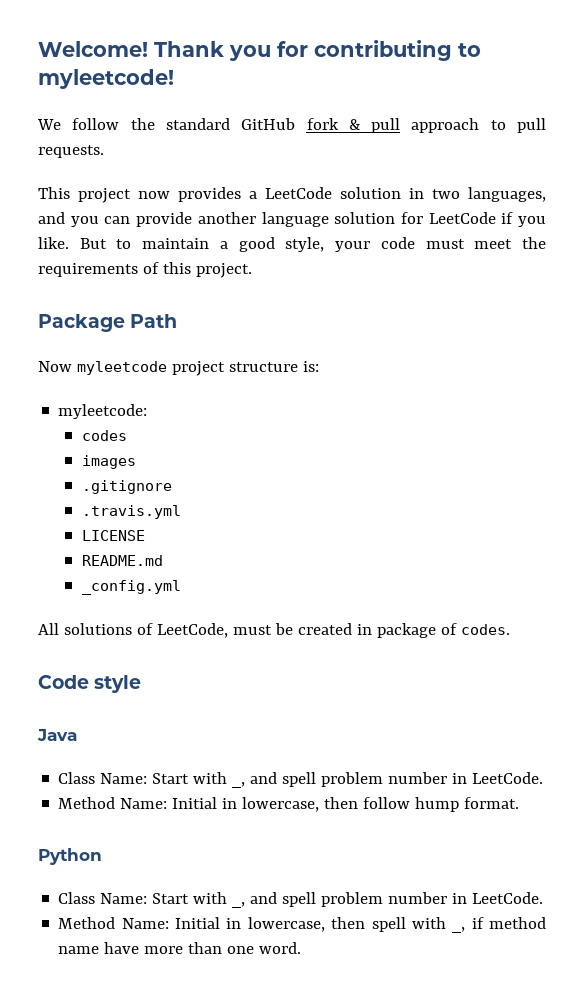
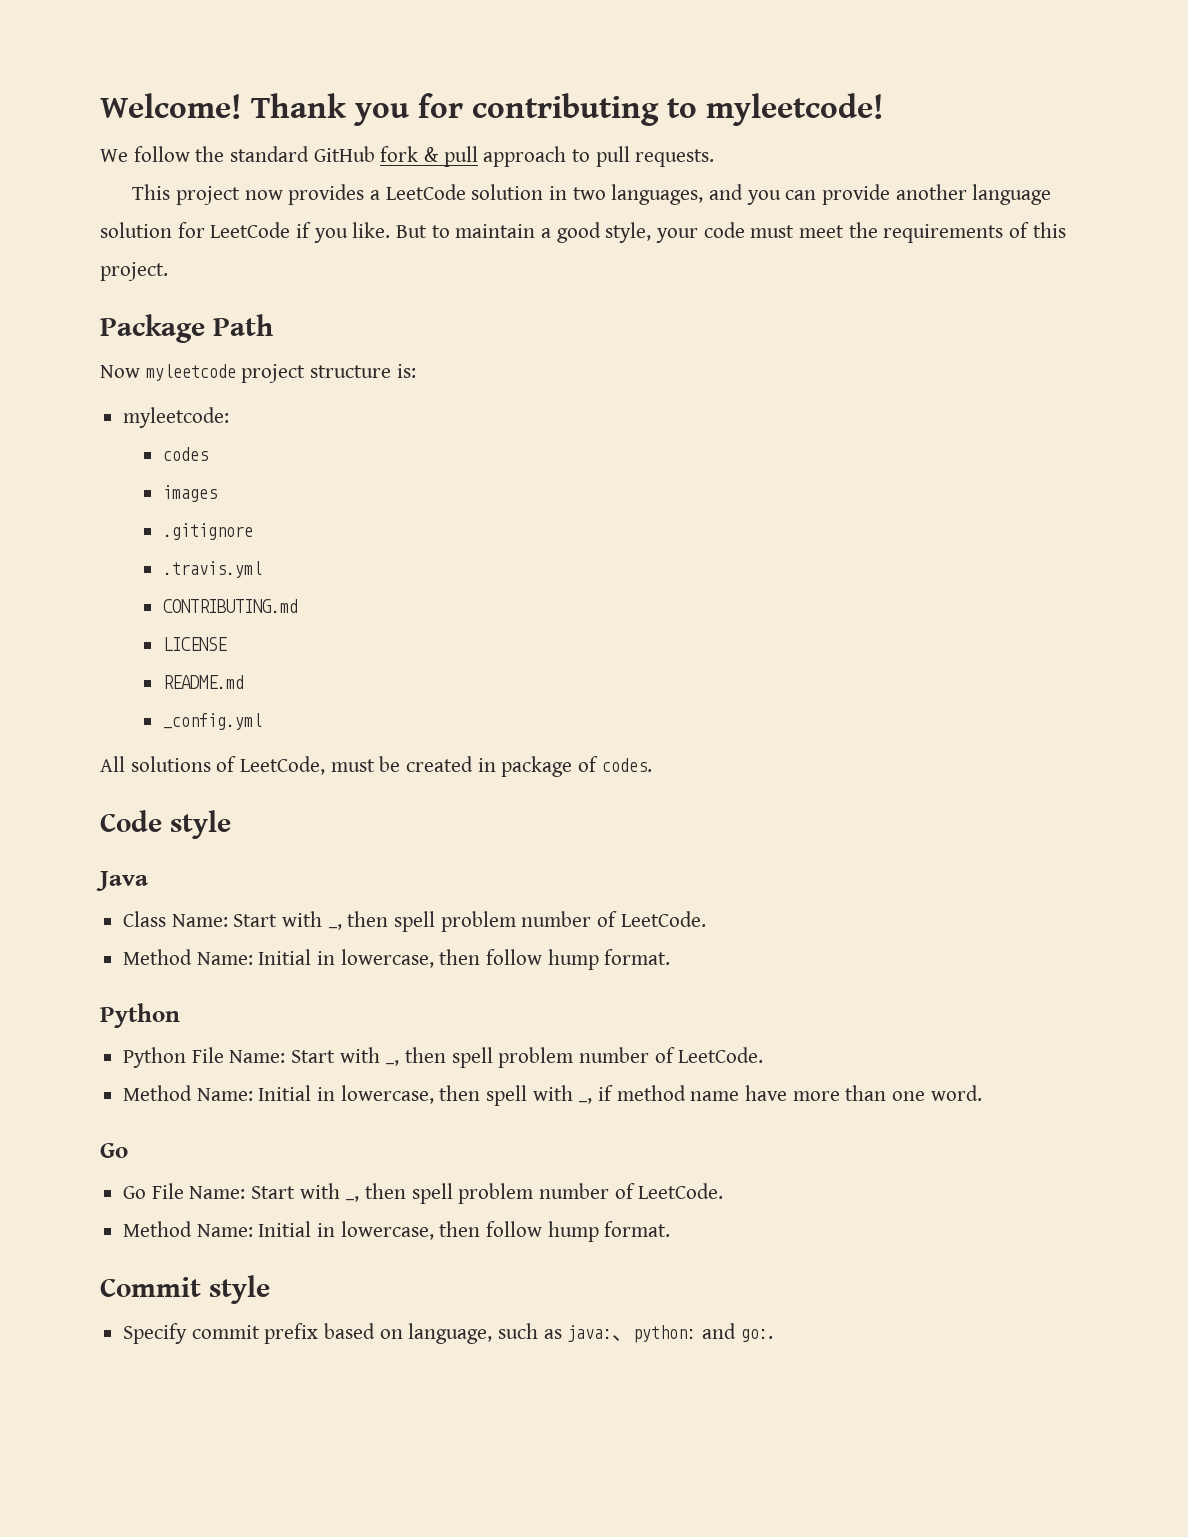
+ CONTRIBUTING.md
  Java
- Class Name: Start with _, and spell problem number in LeetCode.
+ Class Name: Start with _, then spell problem number of LeetCode.
  Method Name: Initial in lowercase, then follow hump format.
  Python
- Class Name: Start with _, and spell problem number in LeetCode.
+ Python File Name: Start with _, then spell problem number of LeetCode.
  Method Name: Initial in lowercase, then spell with _, if method name have more than one word.
+ Go
+ Go File Name: Start with _, then spell problem number of LeetCode.
+ Method Name: Initial in lowercase, then follow hump format.
+ Commit style
+ Specify commit prefix based on language, such as java:、python: and go:.

